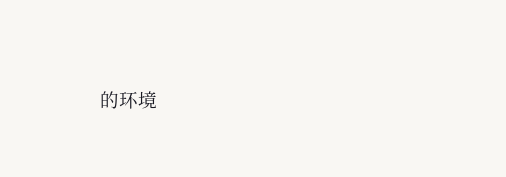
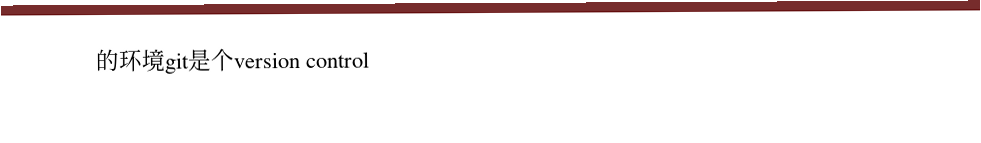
- 的环境
+ 的环境git是个version control

